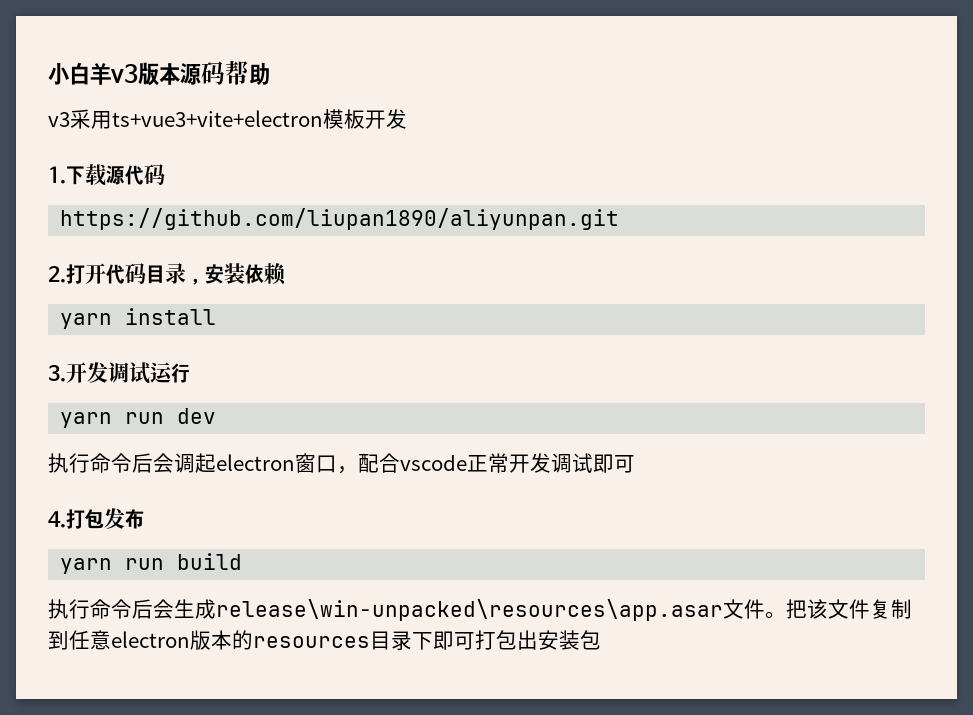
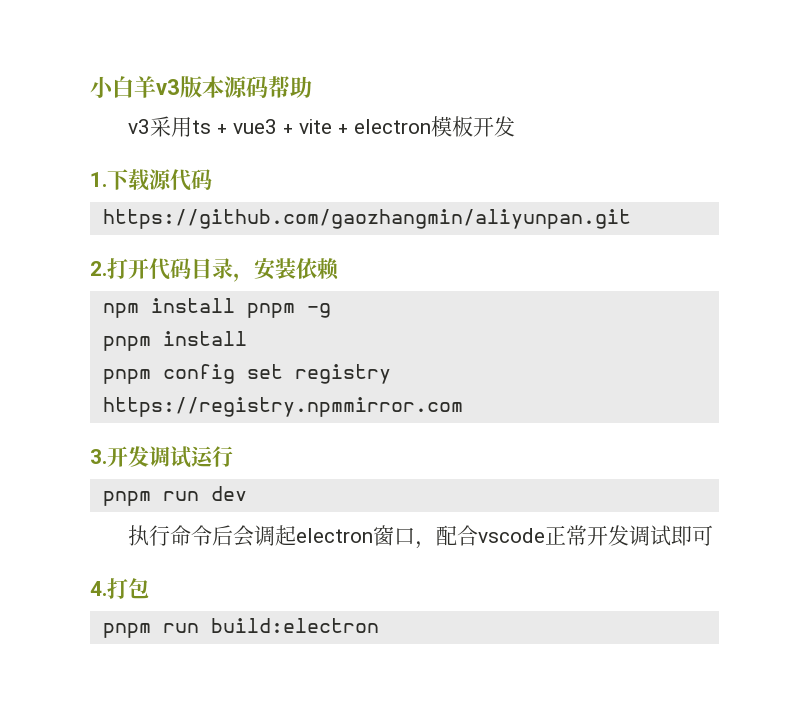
- v3采用ts+vue3+vite+electron模板开发
+ v3采用ts + vue3 + vite + electron模板开发
- https://github.com/liupan1890/aliyunpan.git
+ https://github.com/gaozhangmin/aliyunpan.git
- yarn install
+ npm install pnpm -g
+ pnpm install
+ pnpm config set registry https://registry.npmmirror.com
- yarn run dev
+ pnpm run dev
- 4.打包发布
- yarn run build
- 执行命令后会生成release\win-unpacked\resources\app.asar文件。把该文件复制到任意electron版本的resources目录下即可打包出安装包
+ 4.打包
+ pnpm run build:electron

